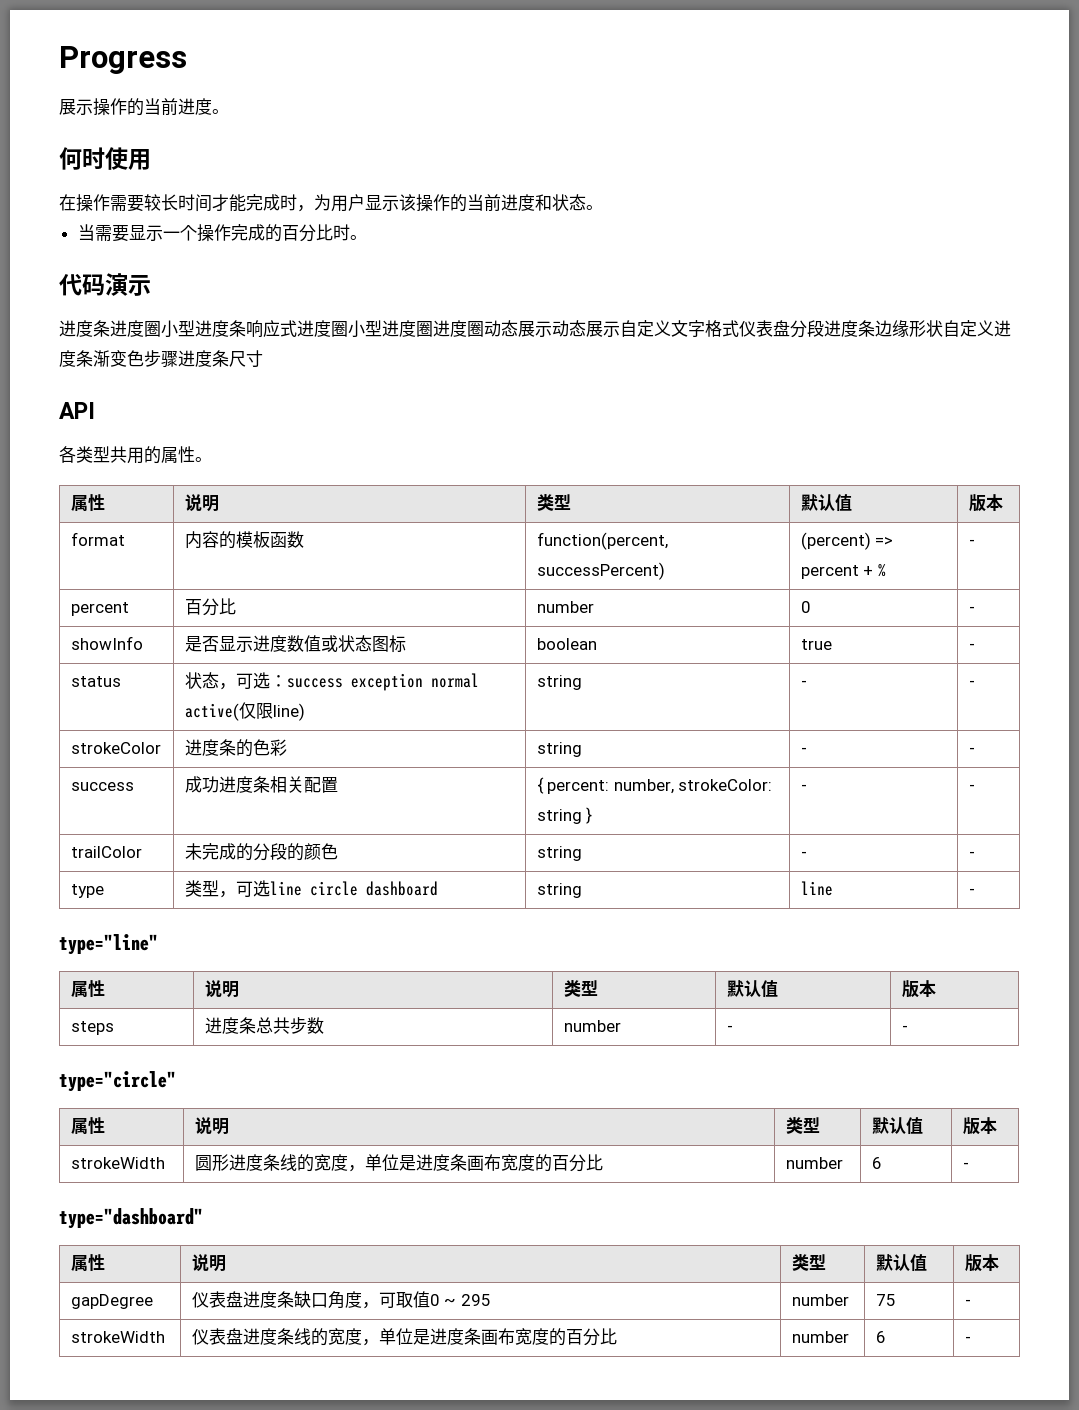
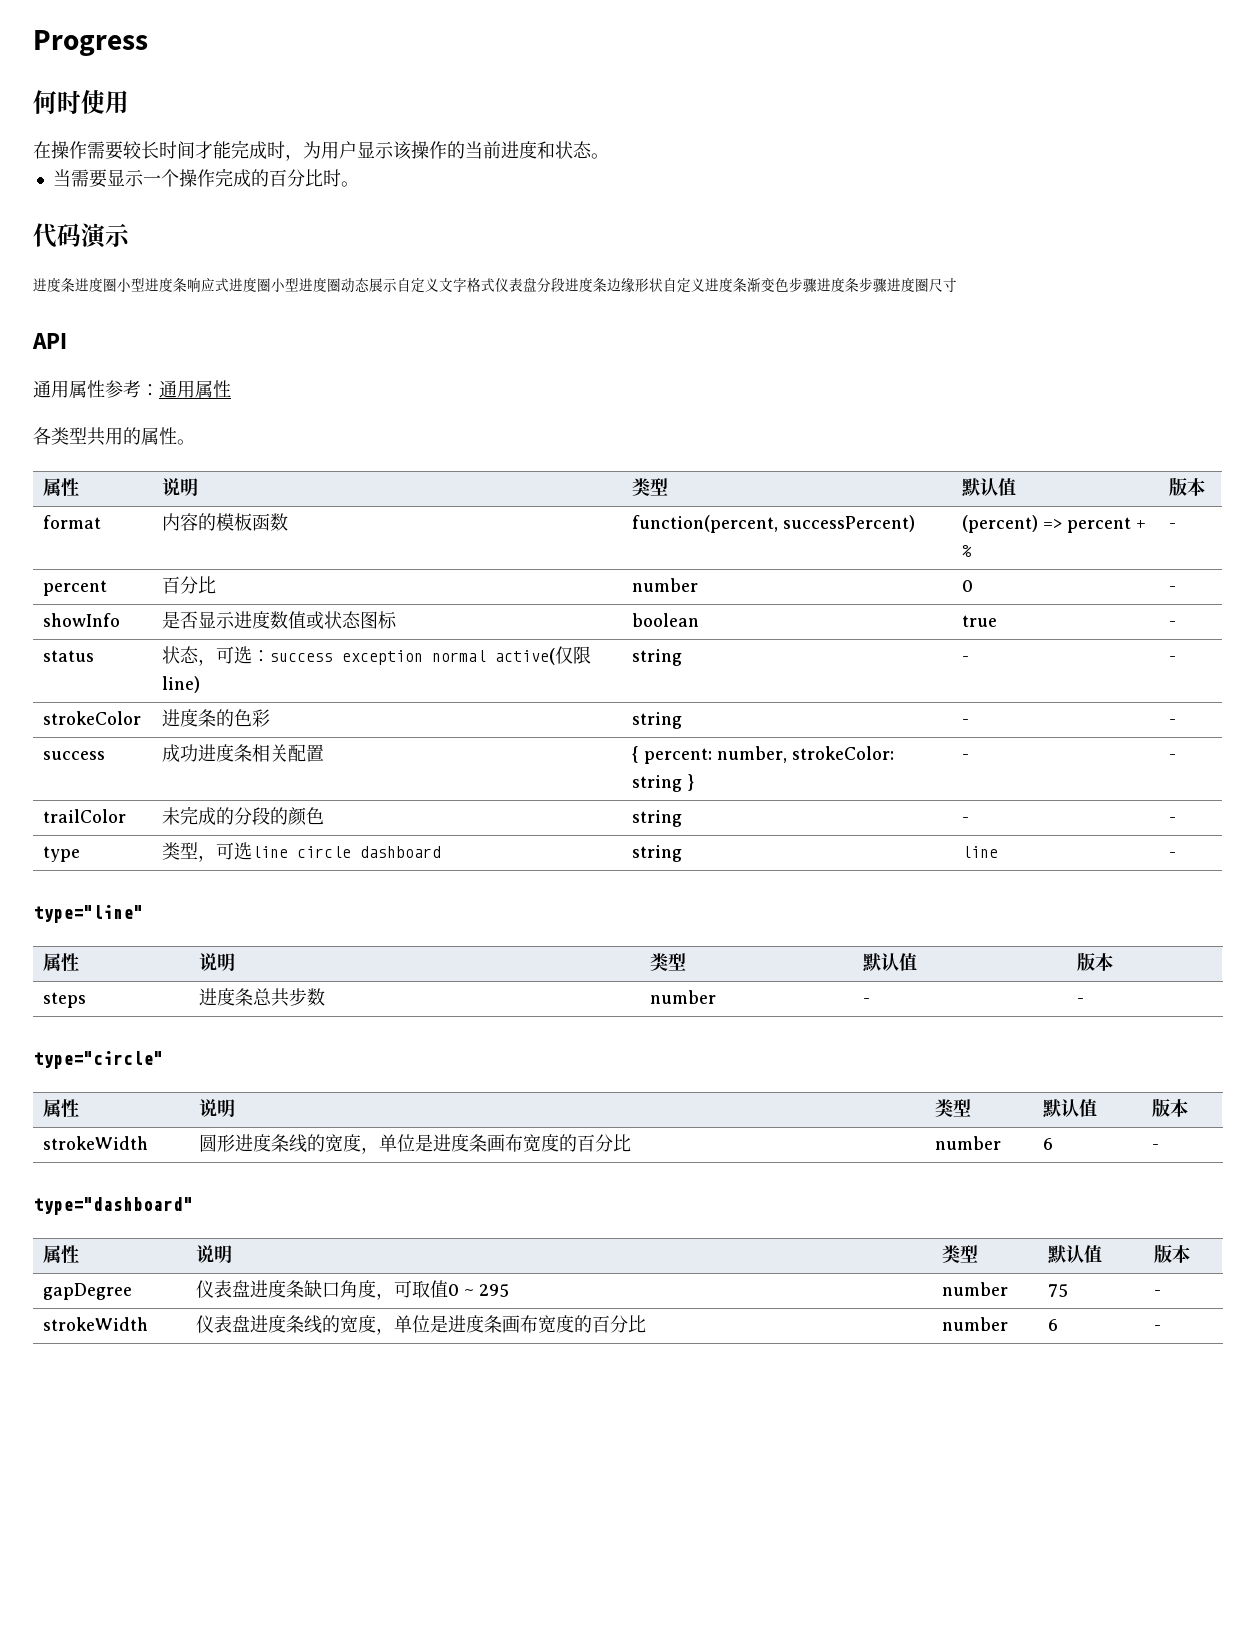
- 展示操作的当前进度。
- 进度条进度圈小型进度条响应式进度圈小型进度圈进度圈动态展示动态展示自定义文字格式仪表盘分段进度条边缘形状自定义进度条渐变色步骤进度条尺寸
+ 进度条进度圈小型进度条响应式进度圈小型进度圈动态展示自定义文字格式仪表盘分段进度条边缘形状自定义进度条渐变色步骤进度条步骤进度圈尺寸
+ 通用属性参考：通用属性

